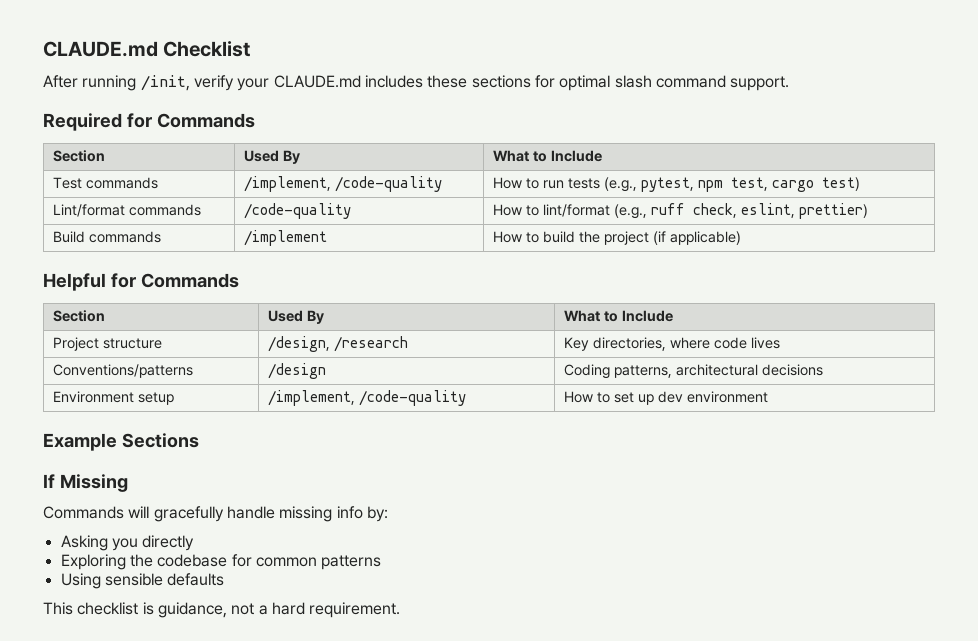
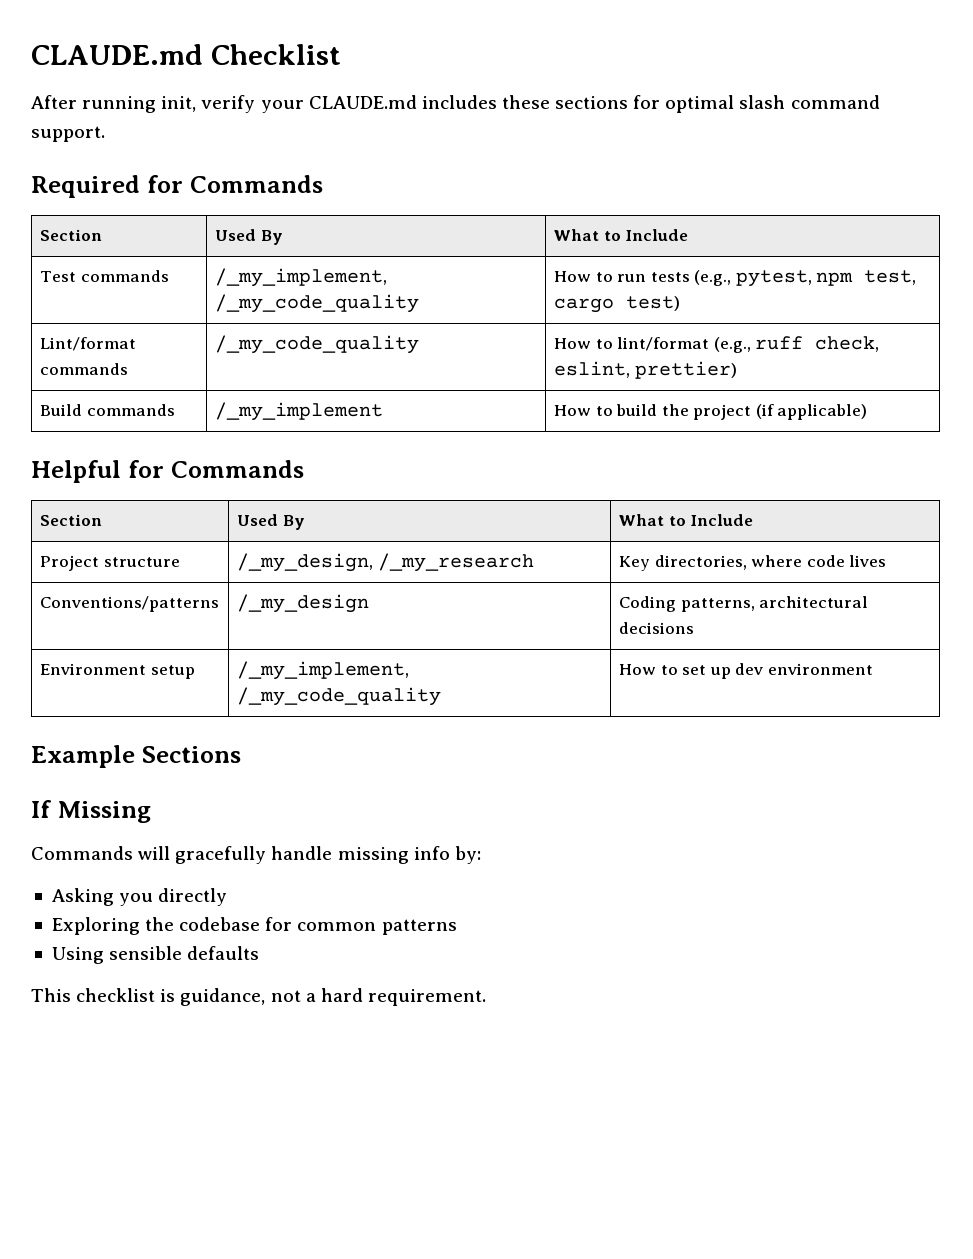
- After running /init, verify your CLAUDE.md includes these sections for optimal slash command support.
+ After running init, verify your CLAUDE.md includes these sections for optimal slash command support.
- Test commands | /implement, /code-quality | How to run tests (e.g., pytest, npm test, cargo test)
+ Test commands | /_my_implement, /_my_code_quality | How to run tests (e.g., pytest, npm test, cargo test)
- Lint/format commands | /code-quality | How to lint/format (e.g., ruff check, eslint, prettier)
+ Lint/format commands | /_my_code_quality | How to lint/format (e.g., ruff check, eslint, prettier)
- Build commands | /implement | How to build the project (if applicable)
+ Build commands | /_my_implement | How to build the project (if applicable)
- Project structure | /design, /research | Key directories, where code lives
+ Project structure | /_my_design, /_my_research | Key directories, where code lives
- Conventions/patterns | /design | Coding patterns, architectural decisions
+ Conventions/patterns | /_my_design | Coding patterns, architectural decisions
- Environment setup | /implement, /code-quality | How to set up dev environment
+ Environment setup | /_my_implement, /_my_code_quality | How to set up dev environment

